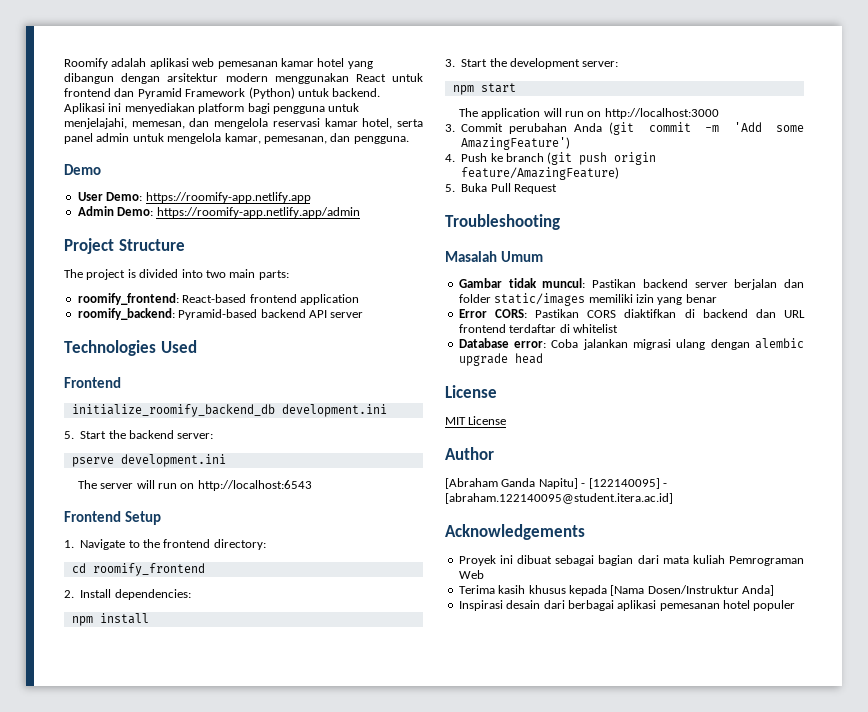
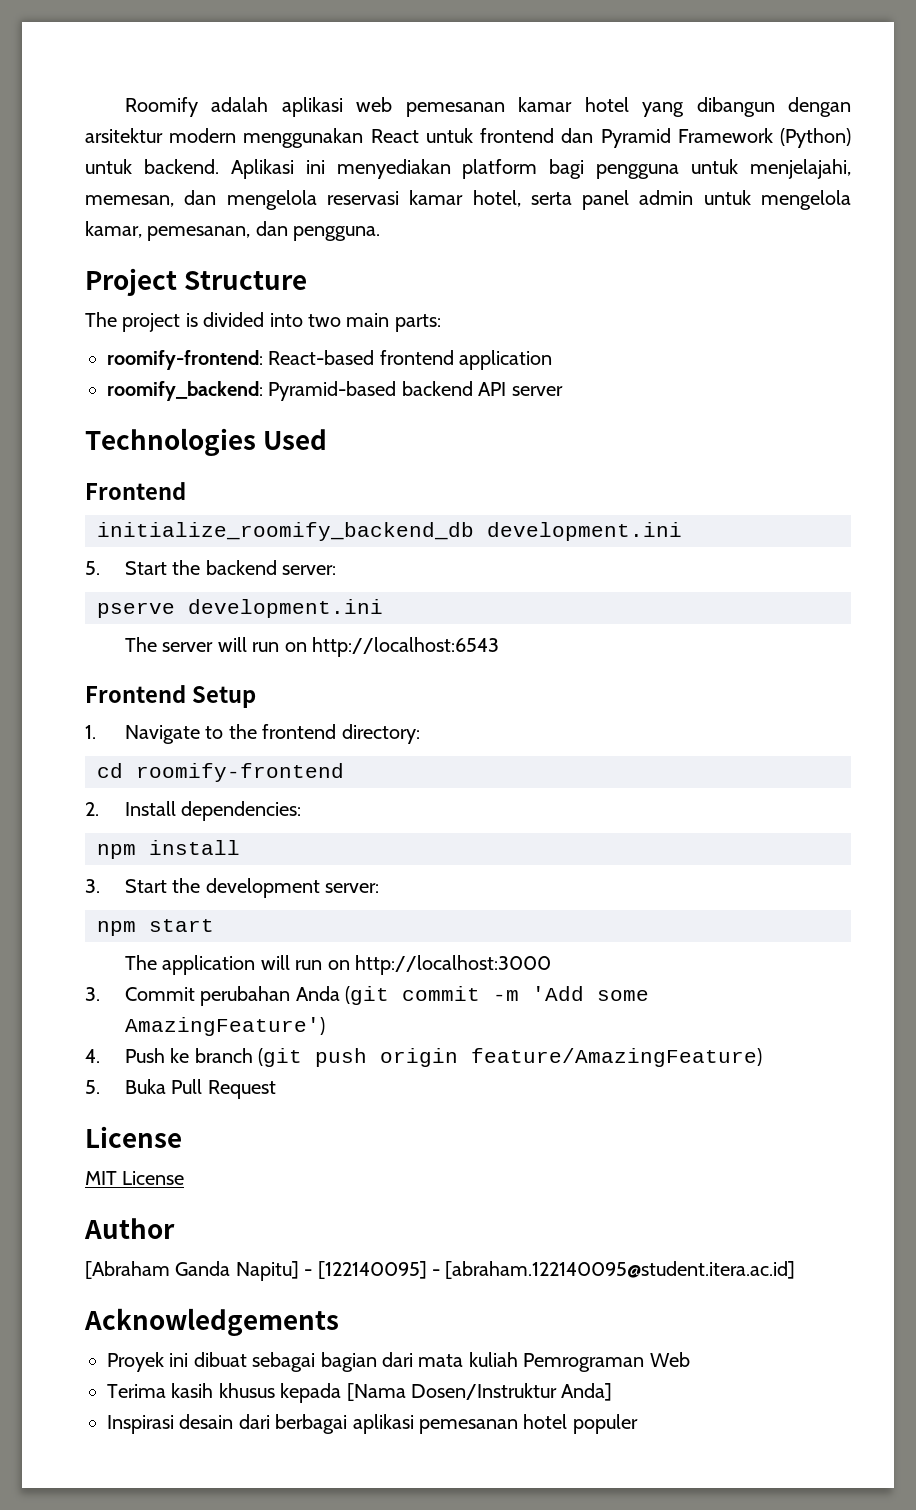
- Demo
- User Demo: https://roomify-app.netlify.app
- Admin Demo: https://roomify-app.netlify.app/admin
- roomify_frontend: React-based frontend application
+ roomify-frontend: React-based frontend application
- cd roomify_frontend
+ cd roomify-frontend
- Troubleshooting
- Masalah Umum
- Gambar tidak muncul: Pastikan backend server berjalan dan folder static/images memiliki izin yang benar
- Error CORS: Pastikan CORS diaktifkan di backend dan URL frontend terdaftar di whitelist
- Database error: Coba jalankan migrasi ulang dengan alembic upgrade head

